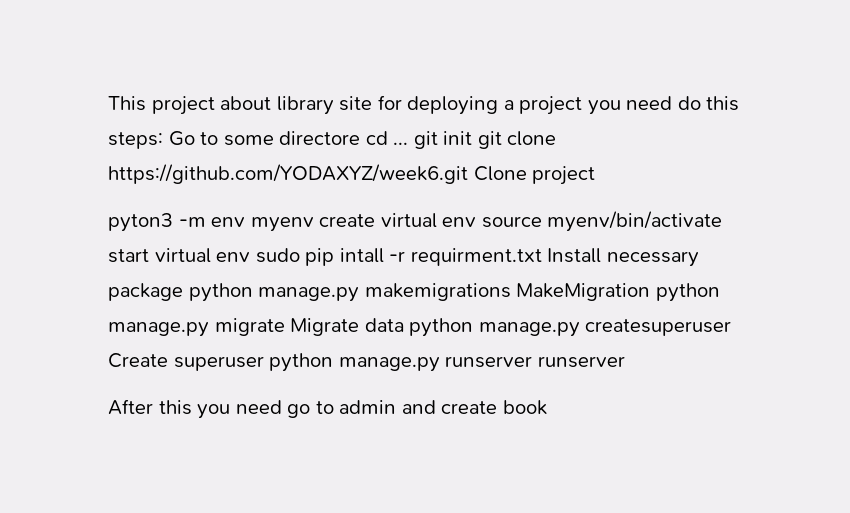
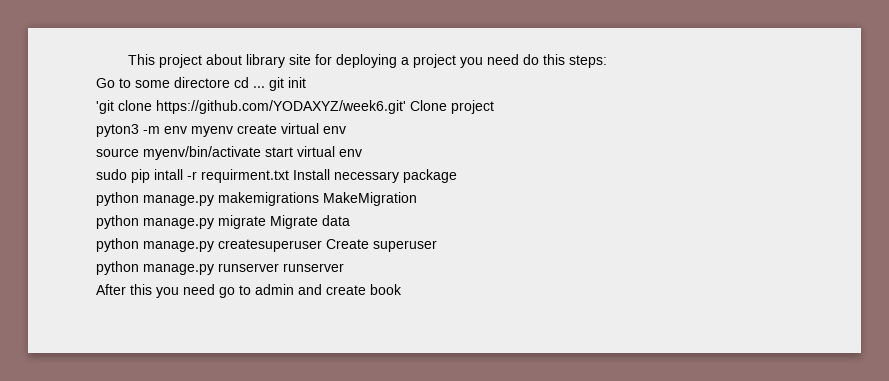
- This project about library site for deploying a project you need do this steps: Go to some directore cd ... git init git clone https://github.com/YODAXYZ/week6.git Clone project
+ This project about library site for deploying a project you need do this steps:
+ Go to some directore cd ... git init
+ 'git clone https://github.com/YODAXYZ/week6.git' Clone project
- pyton3 -m env myenv create virtual env source myenv/bin/activate start virtual env sudo pip intall -r requirment.txt Install necessary package python manage.py makemigrations MakeMigration python manage.py migrate Migrate data python manage.py createsuperuser Create superuser python manage.py runserver runserver
+ pyton3 -m env myenv create virtual env
+ source myenv/bin/activate start virtual env
+ sudo pip intall -r requirment.txt Install necessary package
+ python manage.py makemigrations MakeMigration
+ python manage.py migrate Migrate data
+ python manage.py createsuperuser Create superuser
+ python manage.py runserver runserver

